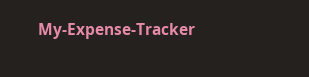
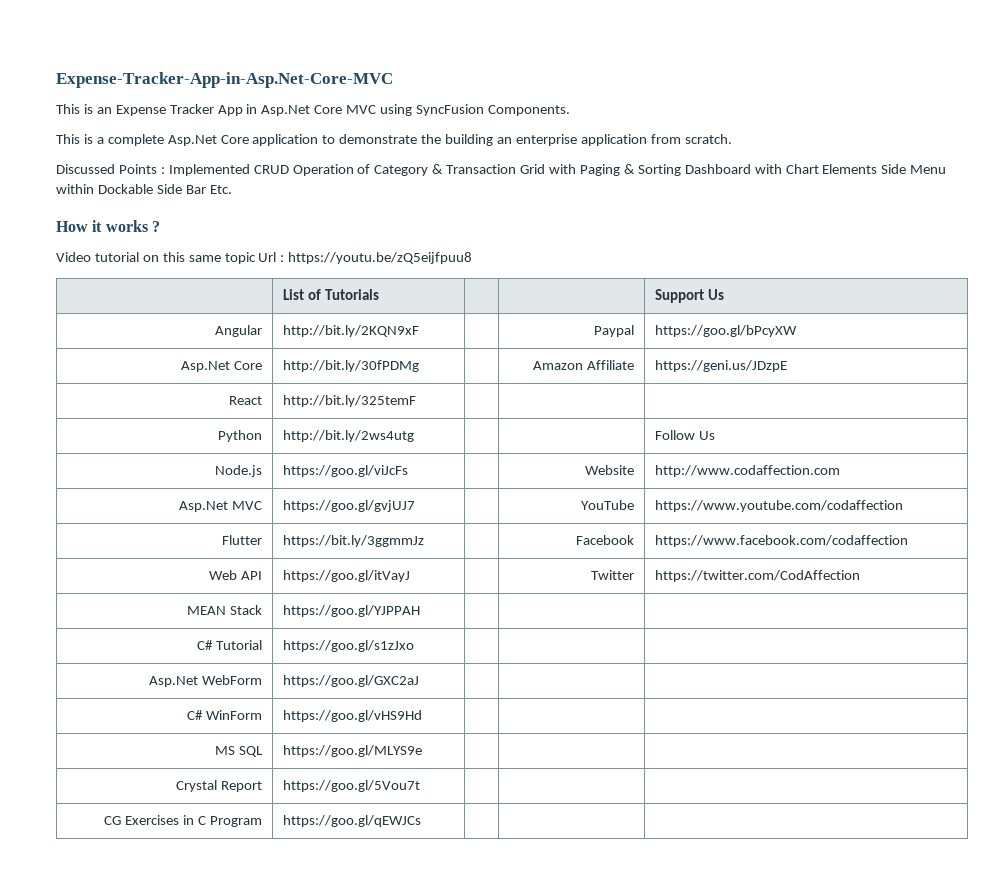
- My-Expense-Tracker
+ Expense-Tracker-App-in-Asp.Net-Core-MVC
+ This is an Expense Tracker App in Asp.Net Core MVC using SyncFusion Components.
+ This is a complete Asp.Net Core application to demonstrate the building an enterprise application from scratch.
+ Discussed Points : Implemented CRUD Operation of Category & Transaction Grid with Paging & Sorting Dashboard with Chart Elements Side Menu within Dockable Side Bar Etc.
+ How it works ?
+ Video tutorial on this same topic Url : https://youtu.be/zQ5eijfpuu8
+ | List of Tutorials | | | Support Us
+ Angular | http://bit.ly/2KQN9xF | | Paypal | https://goo.gl/bPcyXW
+ Asp.Net Core | http://bit.ly/30fPDMg | | Amazon Affiliate | https://geni.us/JDzpE
+ React | http://bit.ly/325temF | | |
+ Python | http://bit.ly/2ws4utg | | | Follow Us
+ Node.js | https://goo.gl/viJcFs | | Website | http://www.codaffection.com
+ Asp.Net MVC | https://goo.gl/gvjUJ7 | | YouTube | https://www.youtube.com/codaffection
+ Flutter | https://bit.ly/3ggmmJz | | Facebook | https://www.facebook.com/codaffection
+ Web API | https://goo.gl/itVayJ | | Twitter | https://twitter.com/CodAffection
+ MEAN Stack | https://goo.gl/YJPPAH | | |
+ C# Tutorial | https://goo.gl/s1zJxo | | |
+ Asp.Net WebForm | https://goo.gl/GXC2aJ | | |
+ C# WinForm | https://goo.gl/vHS9Hd | | |
+ MS SQL | https://goo.gl/MLYS9e | | |
+ Crystal Report | https://goo.gl/5Vou7t | | |
+ CG Exercises in C Program | https://goo.gl/qEWJCs | | |

